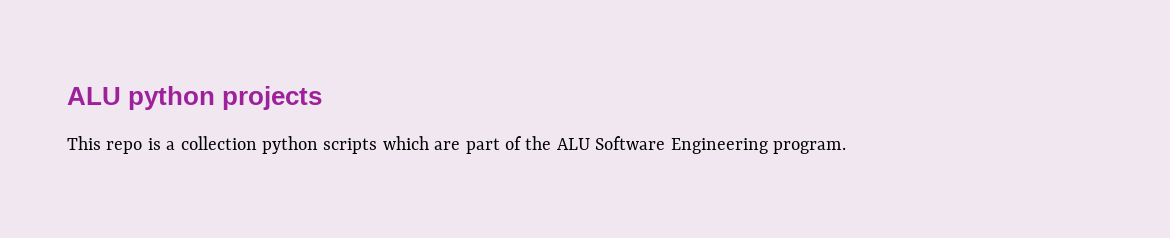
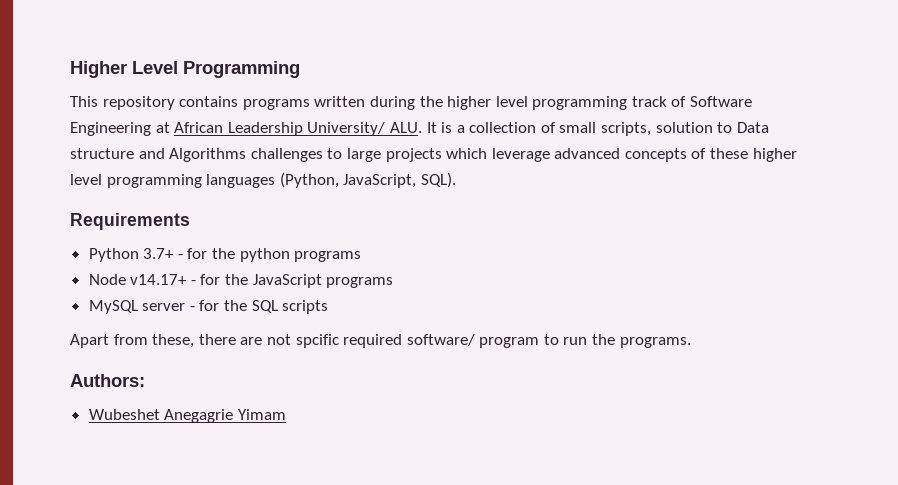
- ALU python projects
- This repo is a collection python scripts which are part of the ALU Software Engineering program.
+ Higher Level Programming
+ This repository contains programs written during the higher level programming track of Software Engineering at African Leadership University/ ALU. It is a collection of small scripts, solution to Data structure and Algorithms challenges to large projects which leverage advanced concepts of these higher level programming languages (Python, JavaScript, SQL).
+ Requirements
+ Python 3.7+ - for the python programs
+ Node v14.17+ - for the JavaScript programs
+ MySQL server - for the SQL scripts
+ Apart from these, there are not spcific required software/ program to run the programs.
+ Authors:
+ Wubeshet Anegagrie Yimam

